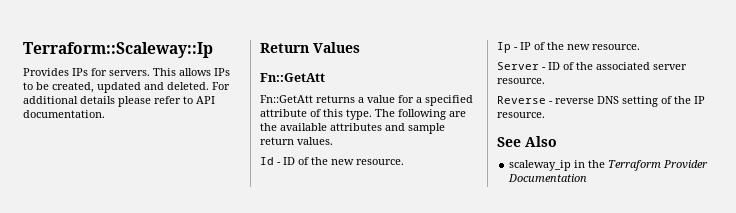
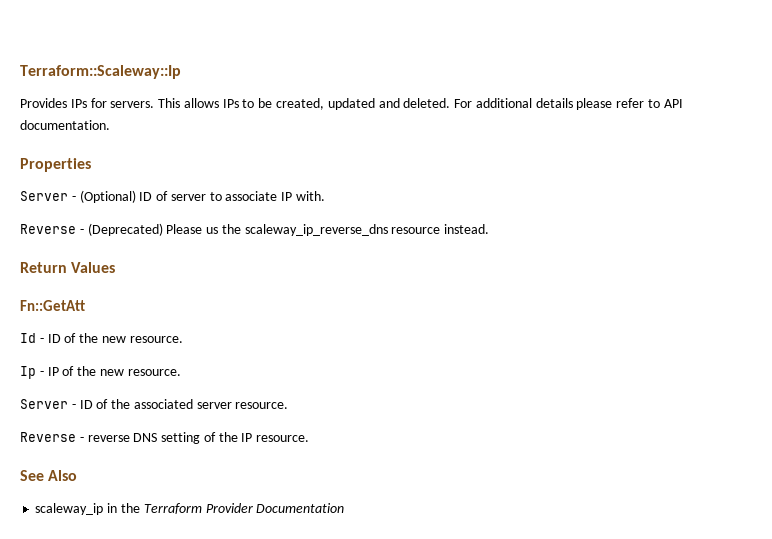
+ Properties
+ Server - (Optional) ID of server to associate IP with.
+ Reverse - (Deprecated) Please us the scaleway_ip_reverse_dns resource instead.
  Return Values
  Fn::GetAtt
- Fn::GetAtt returns a value for a specified attribute of this type. The following are the available attributes and sample return values.

